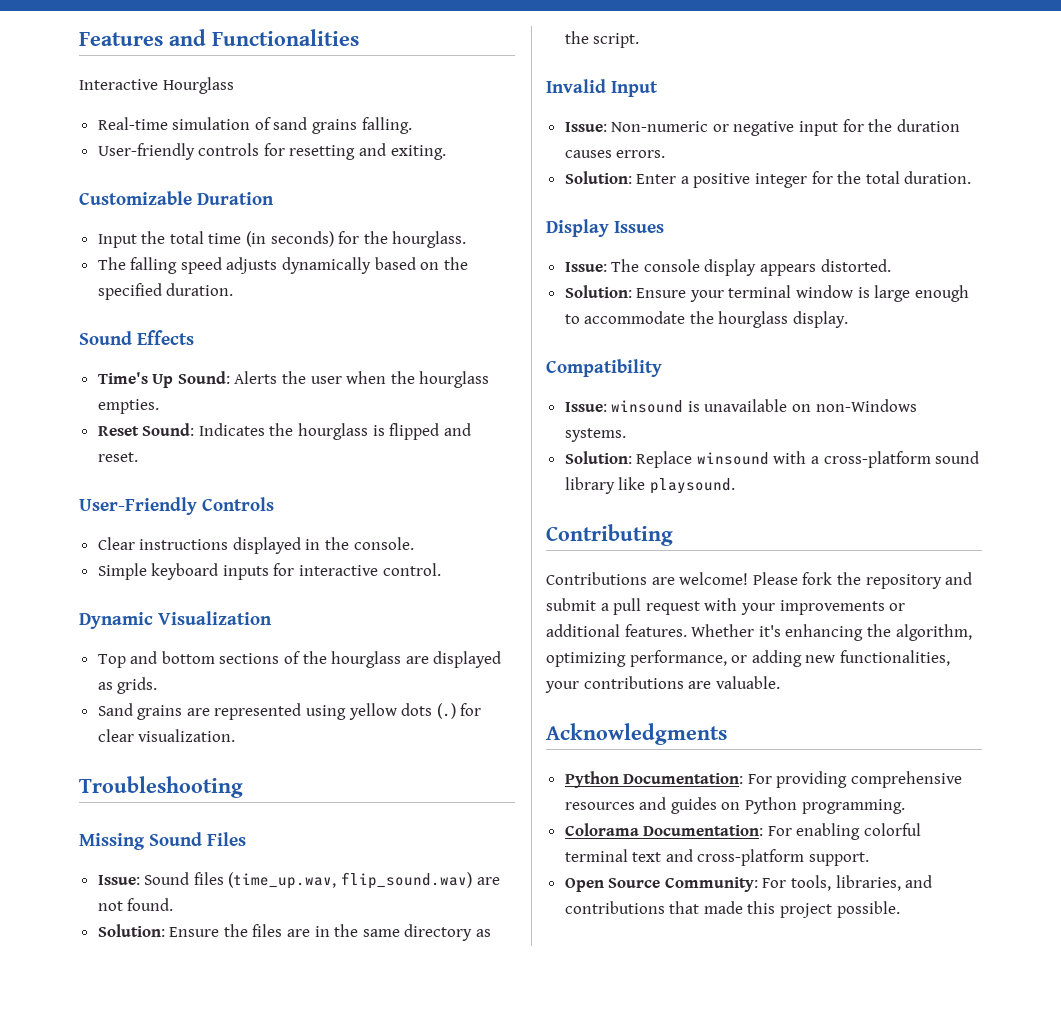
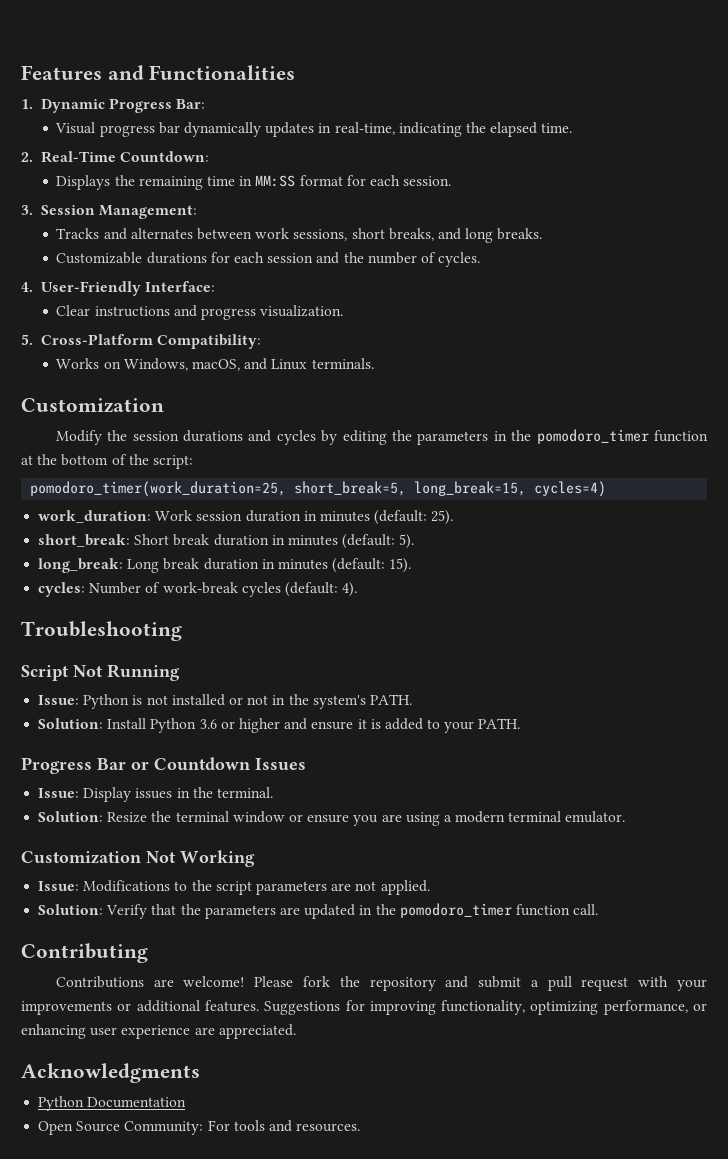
- Interactive Hourglass
- Real-time simulation of sand grains falling.
- User-friendly controls for resetting and exiting.
- Customizable Duration
- Input the total time (in seconds) for the hourglass.
- The falling speed adjusts dynamically based on the specified duration.
- Sound Effects
- Time's Up Sound: Alerts the user when the hourglass empties.
- Reset Sound: Indicates the hourglass is flipped and reset.
- User-Friendly Controls
- Clear instructions displayed in the console.
- Simple keyboard inputs for interactive control.
- Dynamic Visualization
- Top and bottom sections of the hourglass are displayed as grids.
- Sand grains are represented using yellow dots (.) for clear visualization.
+ 1. Dynamic Progress Bar:
+ Visual progress bar dynamically updates in real-time, indicating the elapsed time.
+ 2. Real-Time Countdown:
+ Displays the remaining time in MM:SS format for each session.
+ 3. Session Management:
+ Tracks and alternates between work sessions, short breaks, and long breaks.
+ Customizable durations for each session and the number of cycles.
+ 4. User-Friendly Interface:
+ Clear instructions and progress visualization.
+ 5. Cross-Platform Compatibility:
+ Works on Windows, macOS, and Linux terminals.
+ Customization
+ Modify the session durations and cycles by editing the parameters in the pomodoro_timer function at the bottom of the script:
+ pomodoro_timer(work_duration=25, short_break=5, long_break=15, cycles=4)
+ work_duration: Work session duration in minutes (default: 25).
+ short_break: Short break duration in minutes (default: 5).
+ long_break: Long break duration in minutes (default: 15).
+ cycles: Number of work-break cycles (default: 4).
  Troubleshooting
- Missing Sound Files
- Issue: Sound files (time_up.wav, flip_sound.wav) are not found.
- Solution: Ensure the files are in the same directory as the script.
- Invalid Input
- Issue: Non-numeric or negative input for the duration causes errors.
- Solution: Enter a positive integer for the total duration.
- Display Issues
- Issue: The console display appears distorted.
- Solution: Ensure your terminal window is large enough to accommodate the hourglass display.
- Compatibility
- Issue: winsound is unavailable on non-Windows systems.
- Solution: Replace winsound with a cross-platform sound library like playsound.
+ Script Not Running
+ Issue: Python is not installed or not in the system's PATH.
+ Solution: Install Python 3.6 or higher and ensure it is added to your PATH.
+ Progress Bar or Countdown Issues
+ Issue: Display issues in the terminal.
+ Solution: Resize the terminal window or ensure you are using a modern terminal emulator.
+ Customization Not Working
+ Issue: Modifications to the script parameters are not applied.
+ Solution: Verify that the parameters are updated in the pomodoro_timer function call.
- Whether it's enhancing the algorithm, optimizing performance, or adding new functionalities, your contributions are valuable.
+ Suggestions for improving functionality, optimizing performance, or enhancing user experience are appreciated.
  Acknowledgments
- Python Documentation: For providing comprehensive resources and guides on Python programming.
- Colorama Documentation: For enabling colorful terminal text and cross-platform support.
- Open Source Community: For tools, libraries, and contributions that made this project possible.
+ Python Documentation
+ Open Source Community: For tools and resources.

